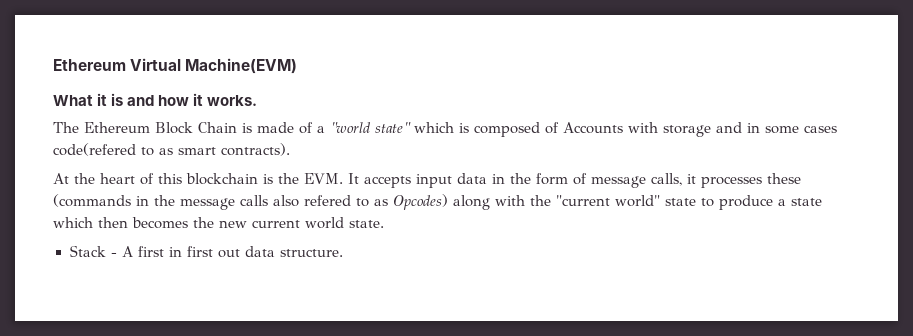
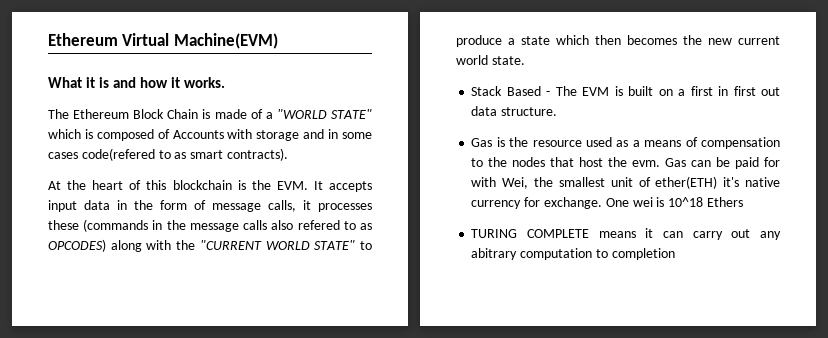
- The Ethereum Block Chain is made of a "world state" which is composed of Accounts with storage and in some cases code(refered to as smart contracts).
+ The Ethereum Block Chain is made of a "WORLD STATE" which is composed of Accounts with storage and in some cases code(refered to as smart contracts).
- At the heart of this blockchain is the EVM. It accepts input data in the form of message calls, it processes these (commands in the message calls also refered to as Opcodes) along with the "current world" state to produce a state which then becomes the new current world state.
+ At the heart of this blockchain is the EVM. It accepts input data in the form of message calls, it processes these (commands in the message calls also refered to as OPCODES) along with the "CURRENT WORLD STATE" to produce a state which then becomes the new current world state.
- Stack - A first in first out data structure.
+ Stack Based - The EVM is built on a first in first out data structure.
+ Gas is the resource used as a means of compensation to the nodes that host the evm. Gas can be paid for with Wei, the smallest unit of ether(ETH) it's native currency for exchange. One wei is 10^18 Ethers
+ TURING COMPLETE means it can carry out any abitrary computation to completion

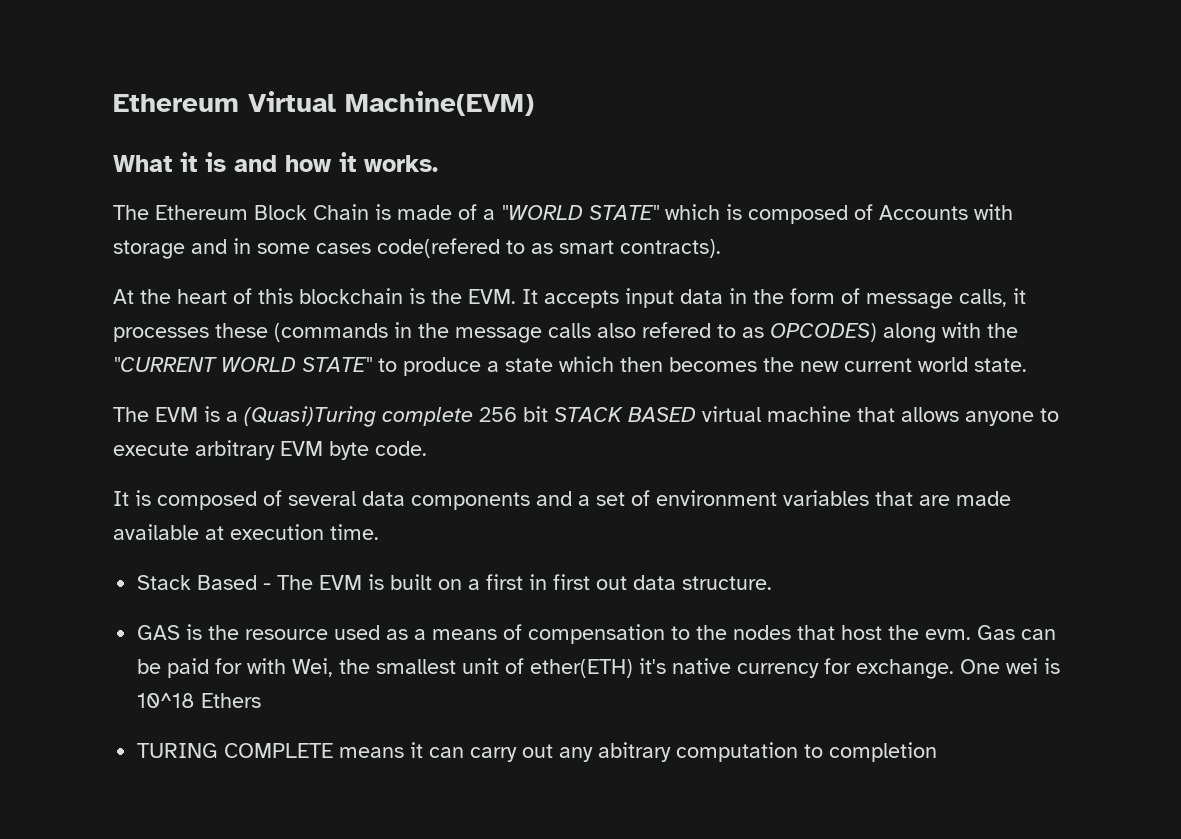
+ The EVM is a (Quasi)Turing complete 256 bit STACK BASED virtual machine that allows anyone to execute arbitrary EVM byte code.
+ It is composed of several data components and a set of environment variables that are made available at execution time.
- Gas is the resource used as a means of compensation to the nodes that host the evm.
+ GAS is the resource used as a means of compensation to the nodes that host the evm.

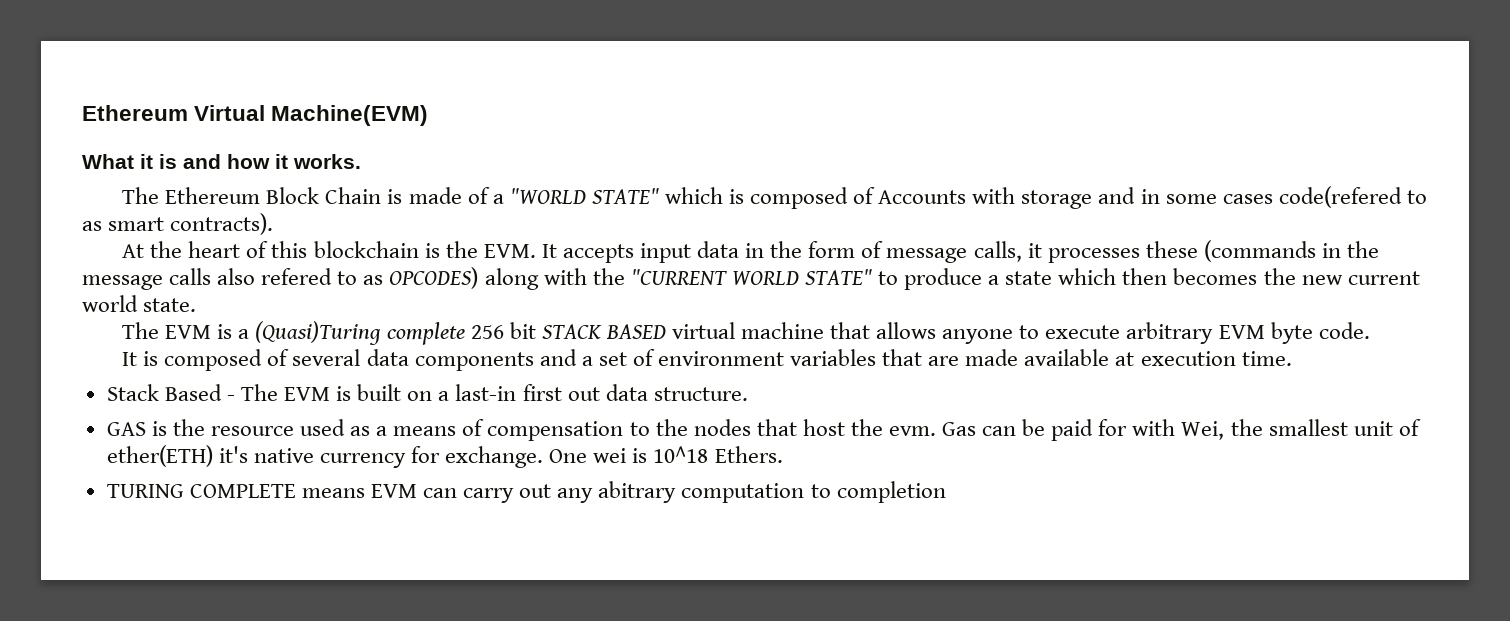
- Stack Based - The EVM is built on a first in first out data structure.
+ Stack Based - The EVM is built on a last-in first out data structure.
- One wei is 10^18 Ethers
+ One wei is 10^18 Ethers.
- TURING COMPLETE means it can carry out any abitrary computation to completion
+ TURING COMPLETE means EVM can carry out any abitrary computation to completion

